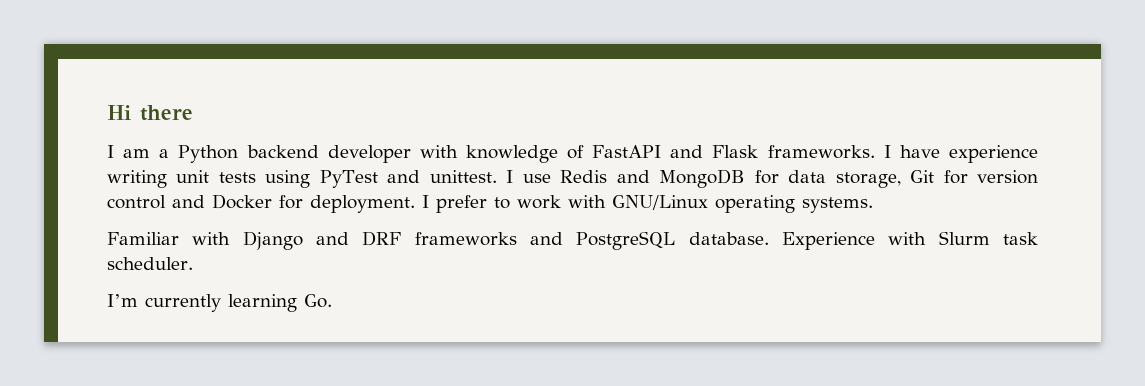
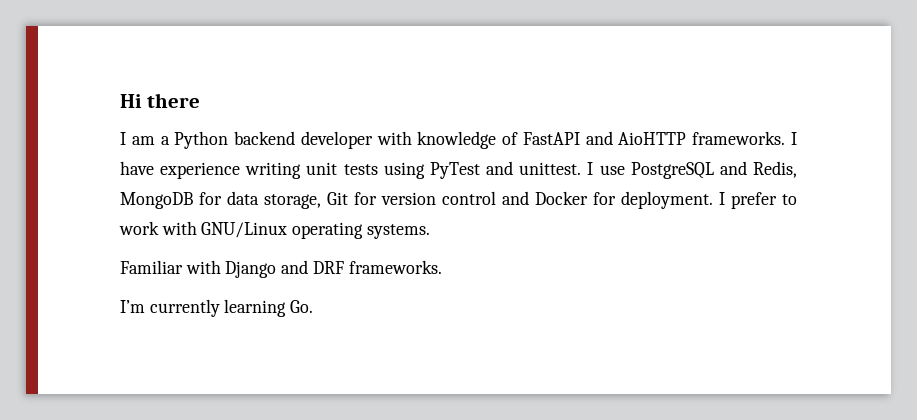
- I am a Python backend developer with knowledge of FastAPI and Flask frameworks.
+ I am a Python backend developer with knowledge of FastAPI and AioHTTP frameworks.
- I use Redis and MongoDB for data storage, Git for version control and Docker for deployment.
+ I use PostgreSQL and Redis, MongoDB for data storage, Git for version control and Docker for deployment.
- Familiar with Django and DRF frameworks and PostgreSQL database. Experience with Slurm task scheduler.
+ Familiar with Django and DRF frameworks.

